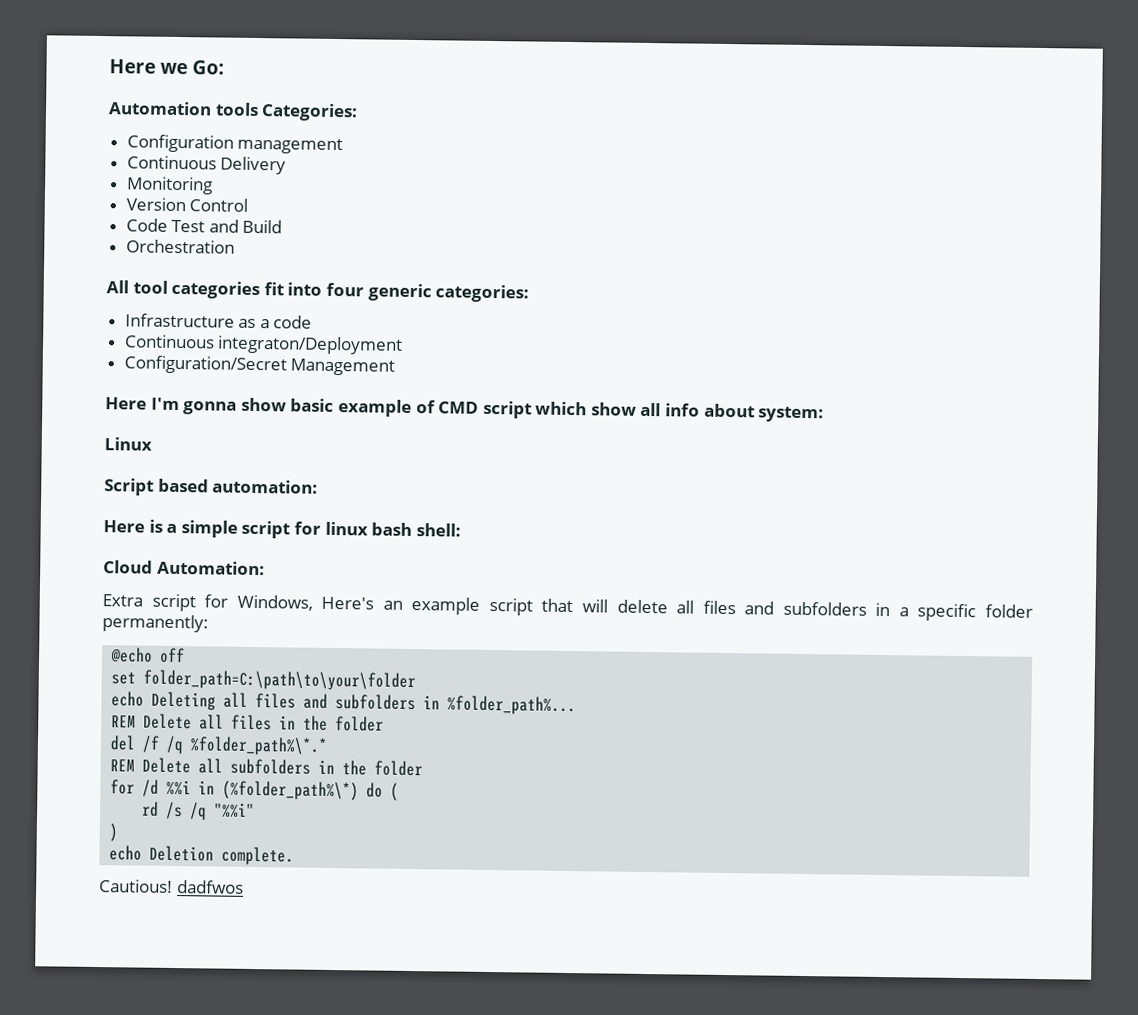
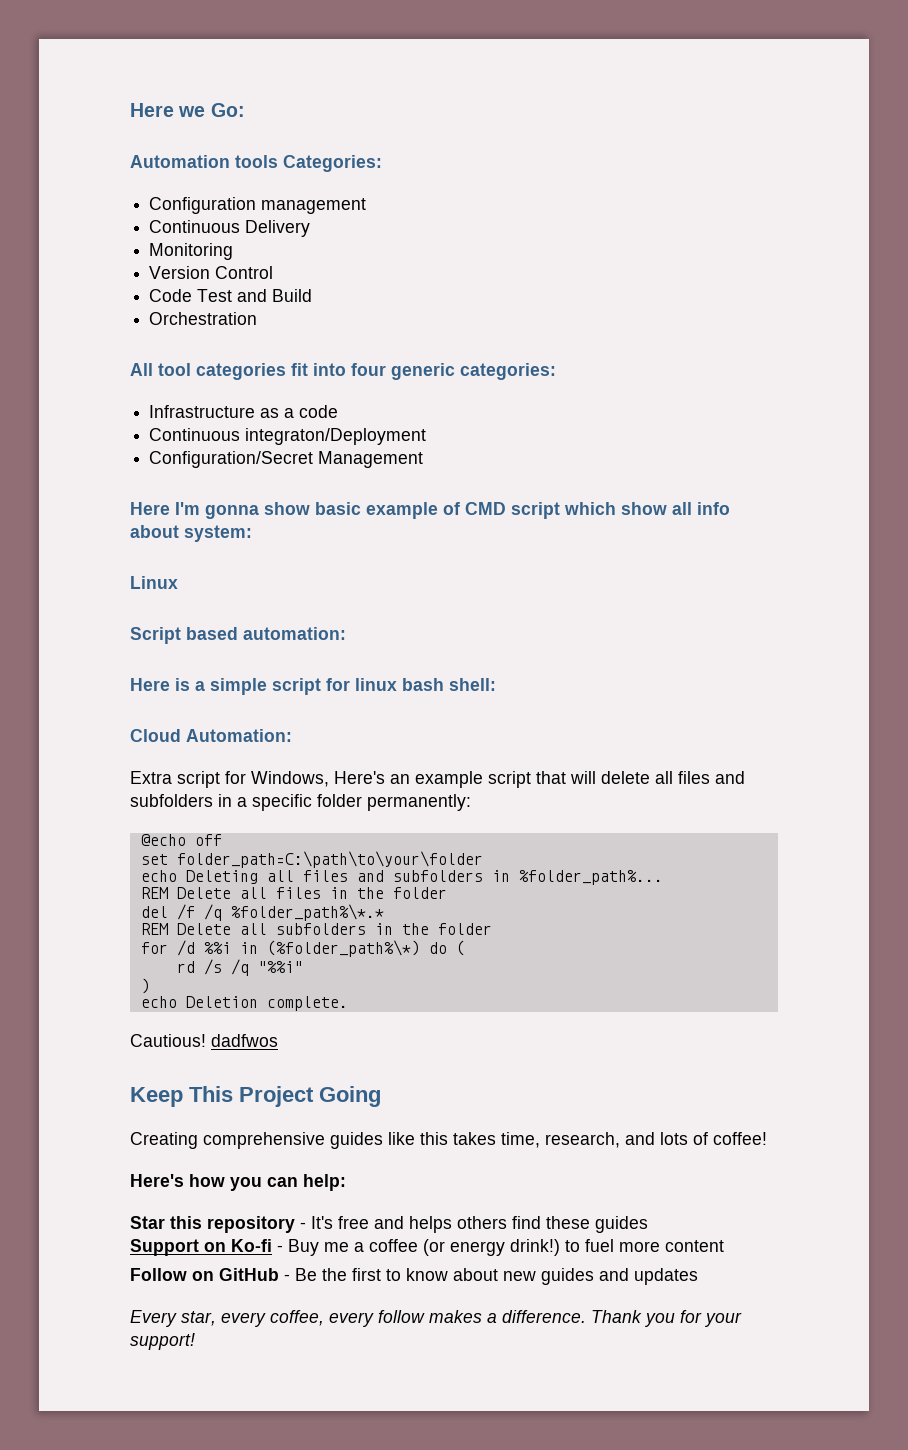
+ Keep This Project Going
+ Creating comprehensive guides like this takes time, research, and lots of coffee!
+ Here's how you can help:
+ Star this repository - It's free and helps others find these guides
+ Support on Ko-fi - Buy me a coffee (or energy drink!) to fuel more content
+ Follow on GitHub - Be the first to know about new guides and updates
+ Every star, every coffee, every follow makes a difference. Thank you for your support!

